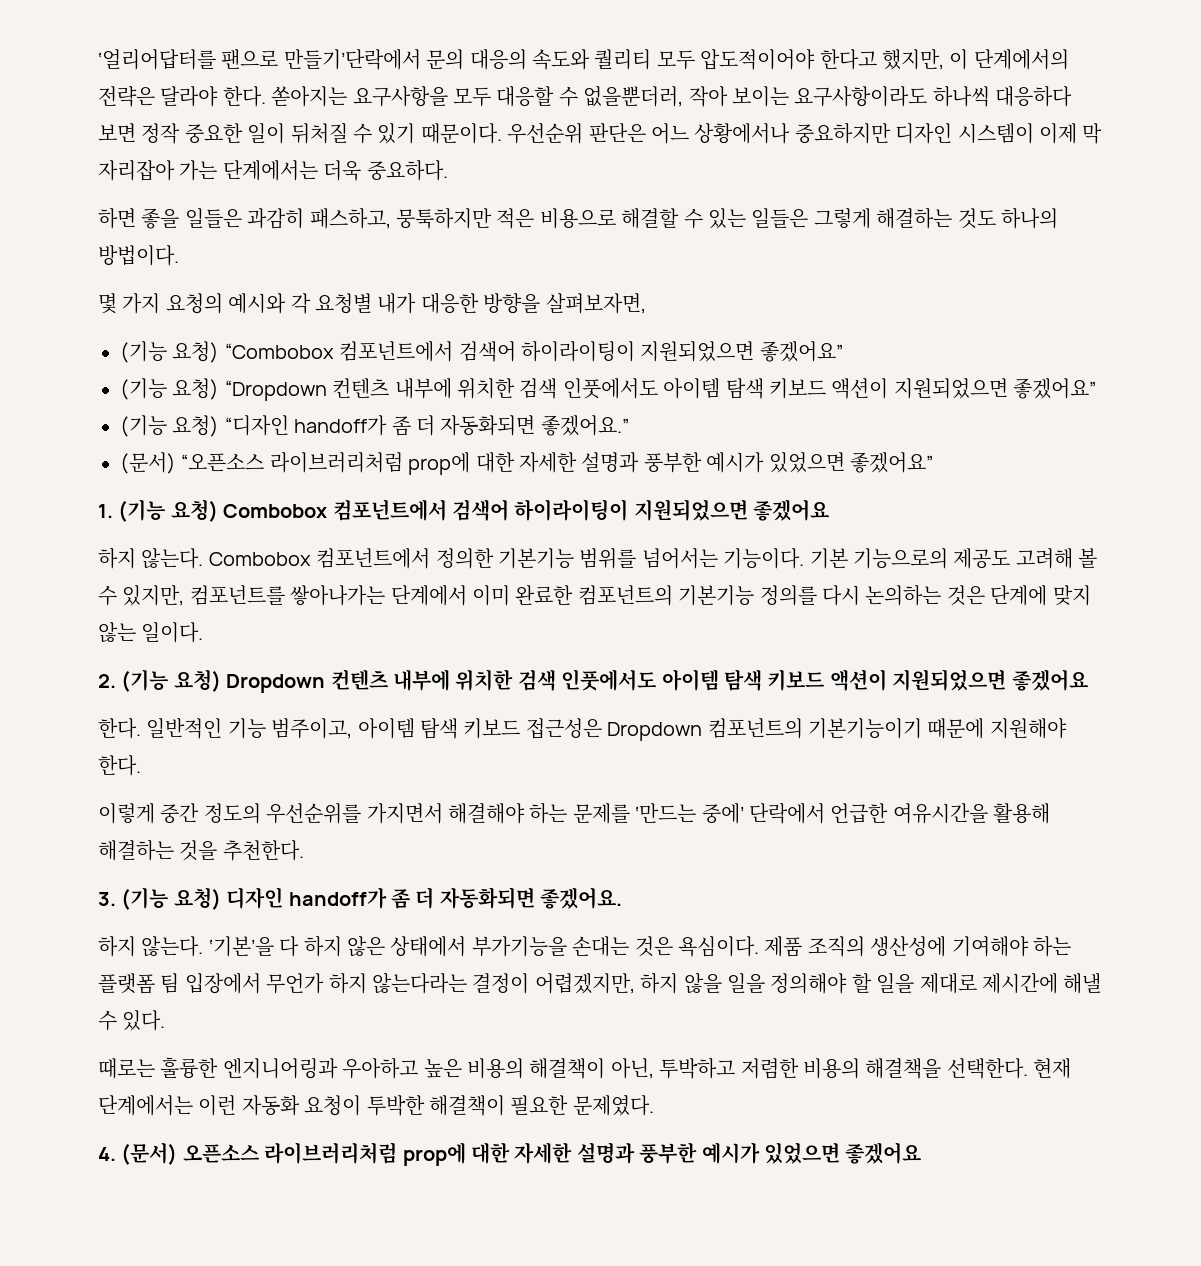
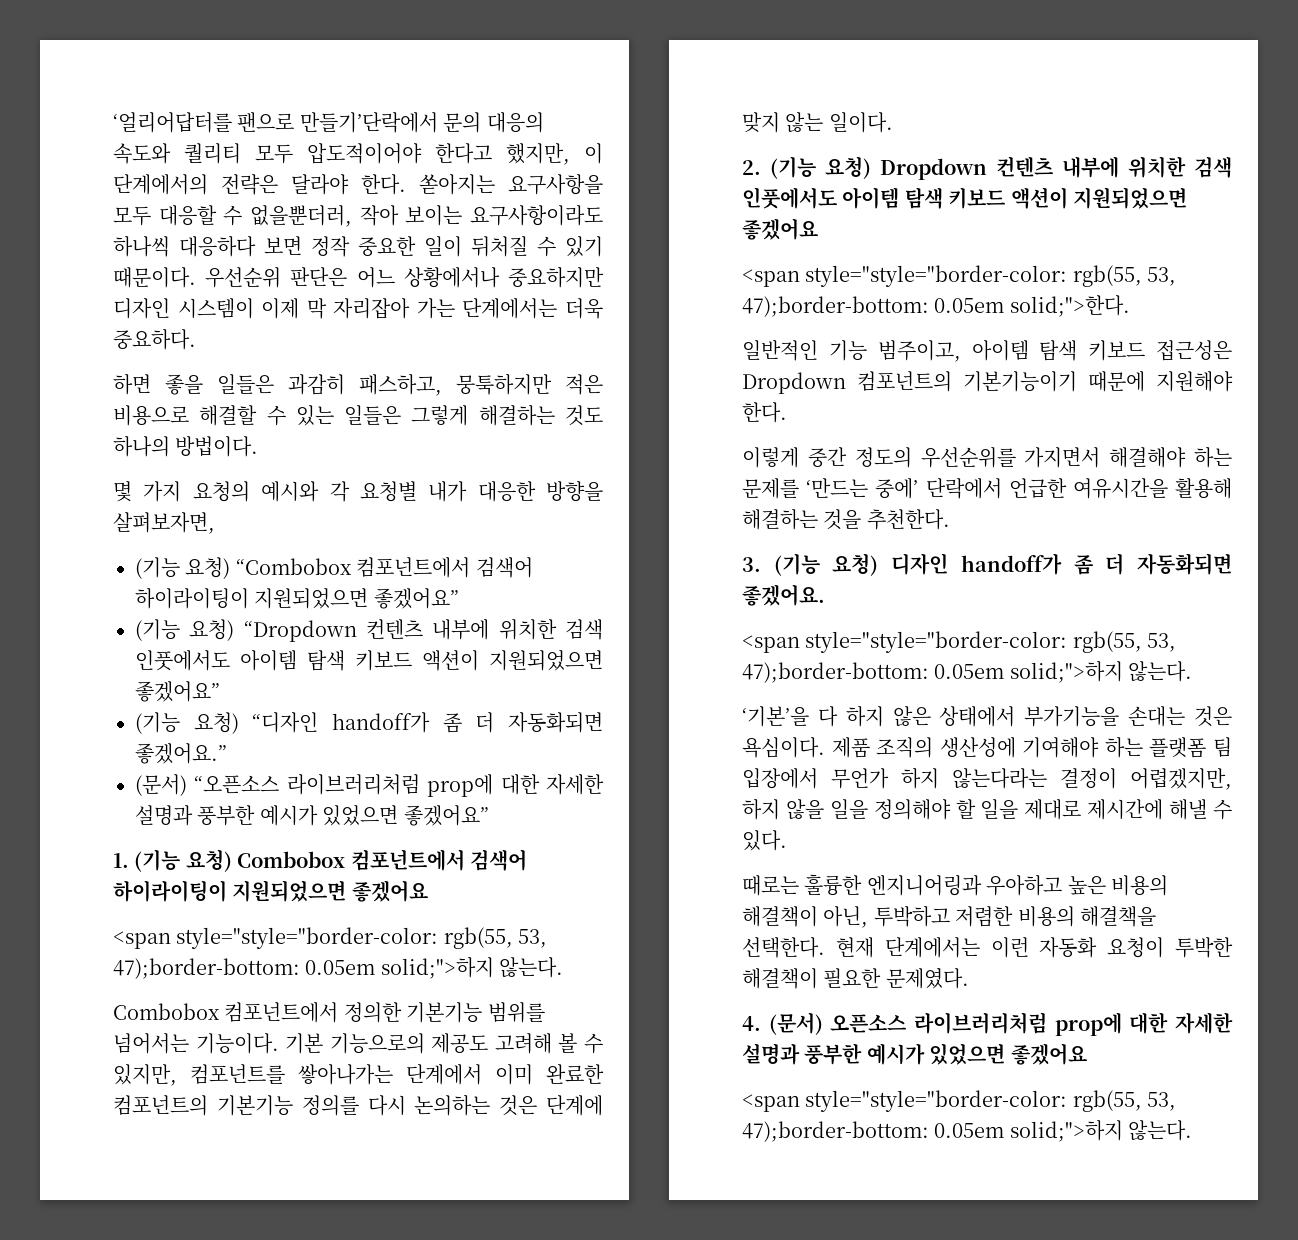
  1. (기능 요청) Combobox 컴포넌트에서 검색어 하이라이팅이 지원되었으면 좋겠어요
- 하지 않는다. Combobox 컴포넌트에서 정의한 기본기능 범위를 넘어서는 기능이다.
+ <span style="style="border-color: rgb(55, 53, 47);border-bottom: 0.05em solid;">하지 않는다.
+ Combobox 컴포넌트에서 정의한 기본기능 범위를 넘어서는 기능이다.
- 한다. 일반적인 기능 범주이고, 아이템 탐색 키보드 접근성은 Dropdown 컴포넌트의 기본기능이기 때문에 지원해야 한다.
+ <span style="style="border-color: rgb(55, 53, 47);border-bottom: 0.05em solid;">한다.
+ 일반적인 기능 범주이고, 아이템 탐색 키보드 접근성은 Dropdown 컴포넌트의 기본기능이기 때문에 지원해야 한다.
  3. (기능 요청) 디자인 handoff가 좀 더 자동화되면 좋겠어요.
- 하지 않는다. ‘기본’을 다 하지 않은 상태에서 부가기능을 손대는 것은 욕심이다.
+ <span style="style="border-color: rgb(55, 53, 47);border-bottom: 0.05em solid;">하지 않는다.
+ ‘기본’을 다 하지 않은 상태에서 부가기능을 손대는 것은 욕심이다.
  4. (문서) 오픈소스 라이브러리처럼 prop에 대한 자세한 설명과 풍부한 예시가 있었으면 좋겠어요
+ <span style="style="border-color: rgb(55, 53, 47);border-bottom: 0.05em solid;">하지 않는다.

